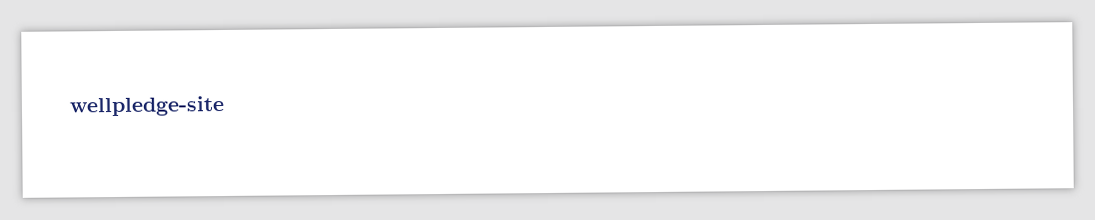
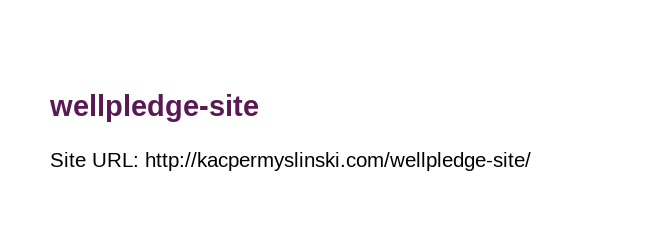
+ Site URL: http://kacpermyslinski.com/wellpledge-site/

